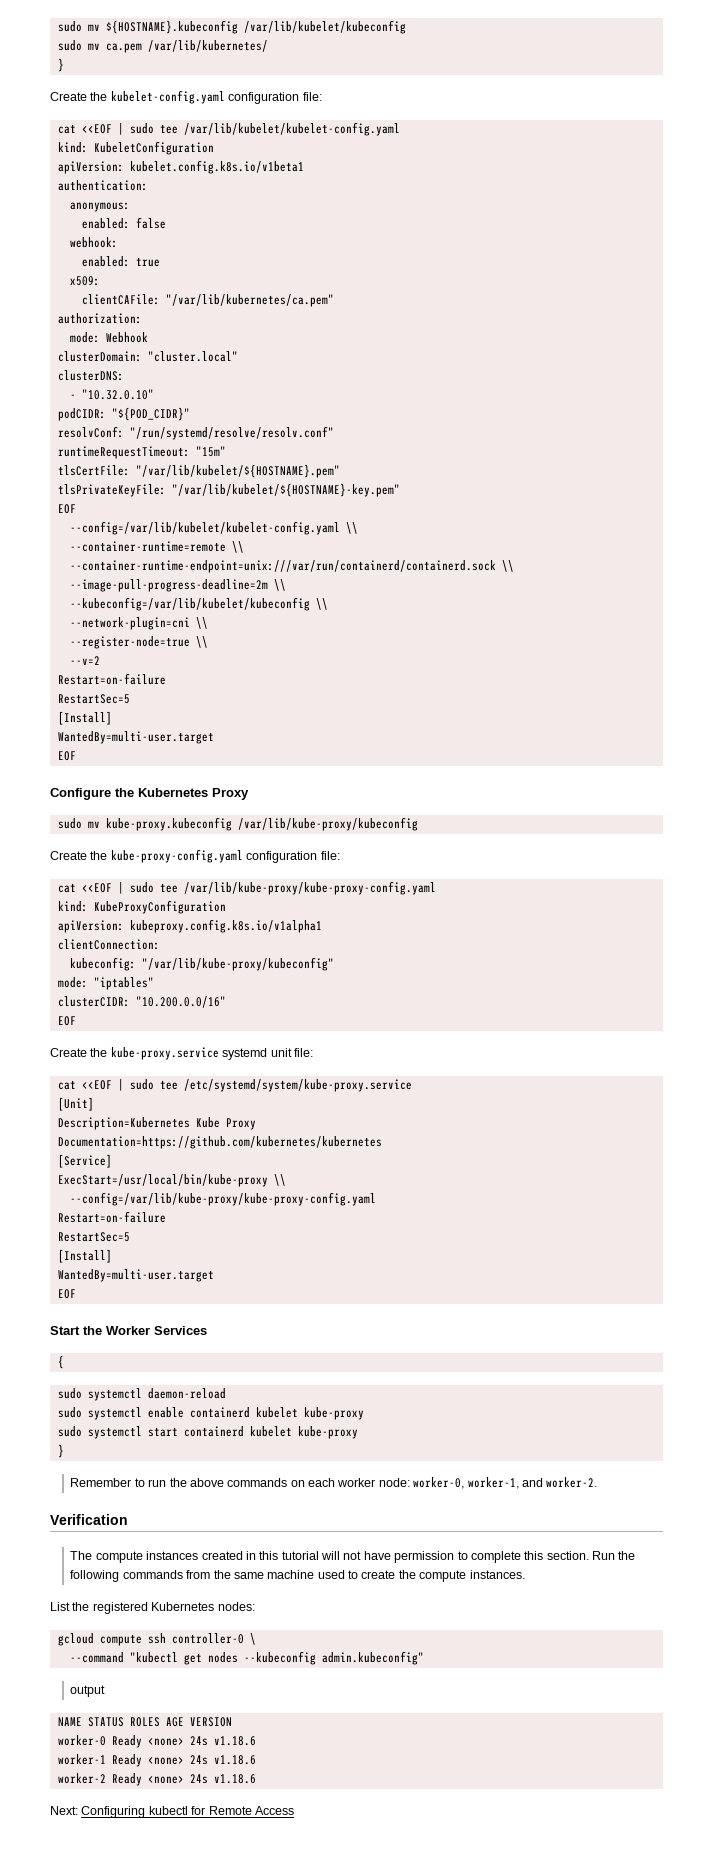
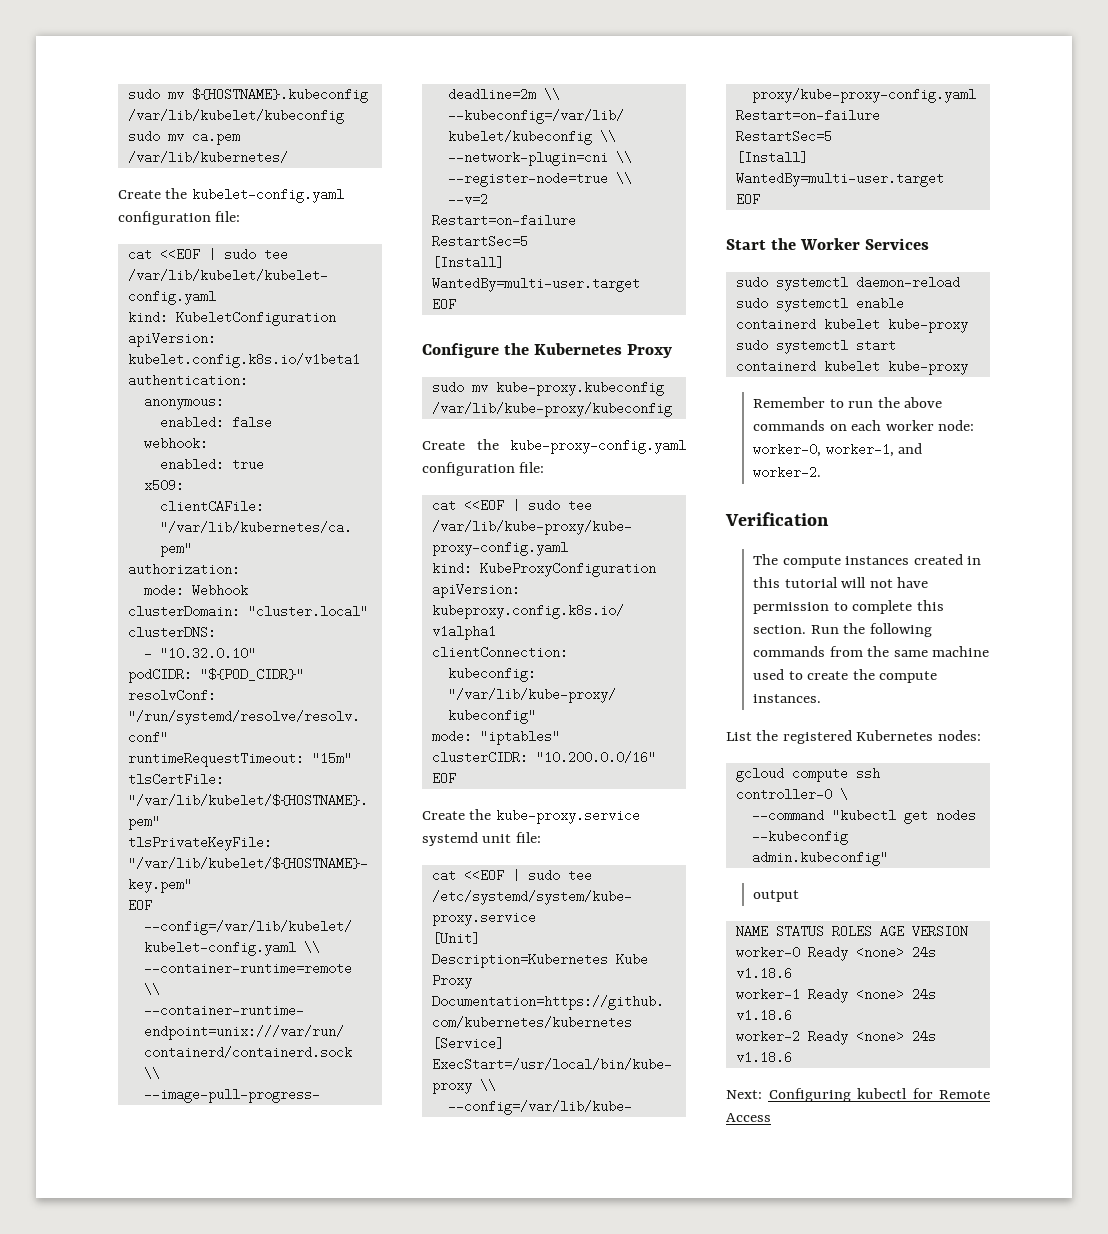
  sudo mv ca.pem /var/lib/kubernetes/
- }
- {
  sudo systemctl start containerd kubelet kube-proxy
- }

